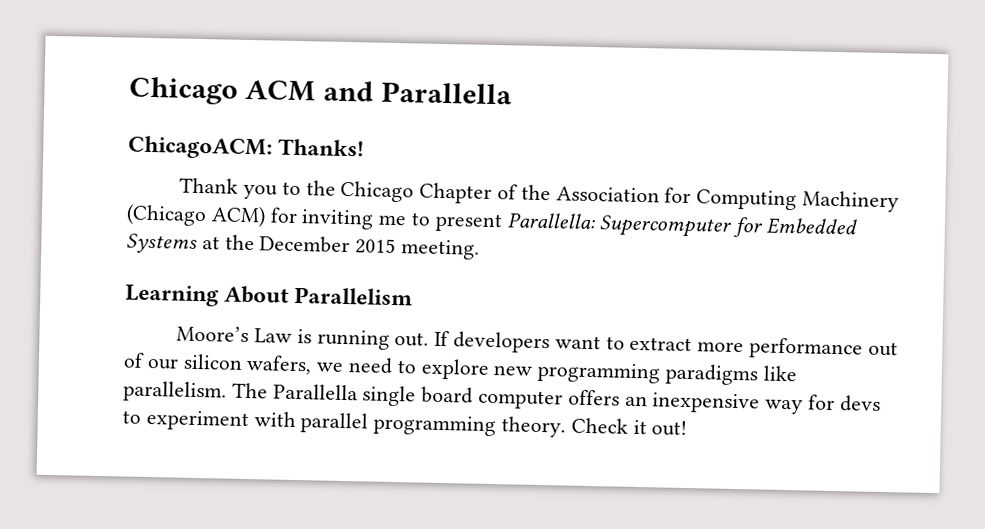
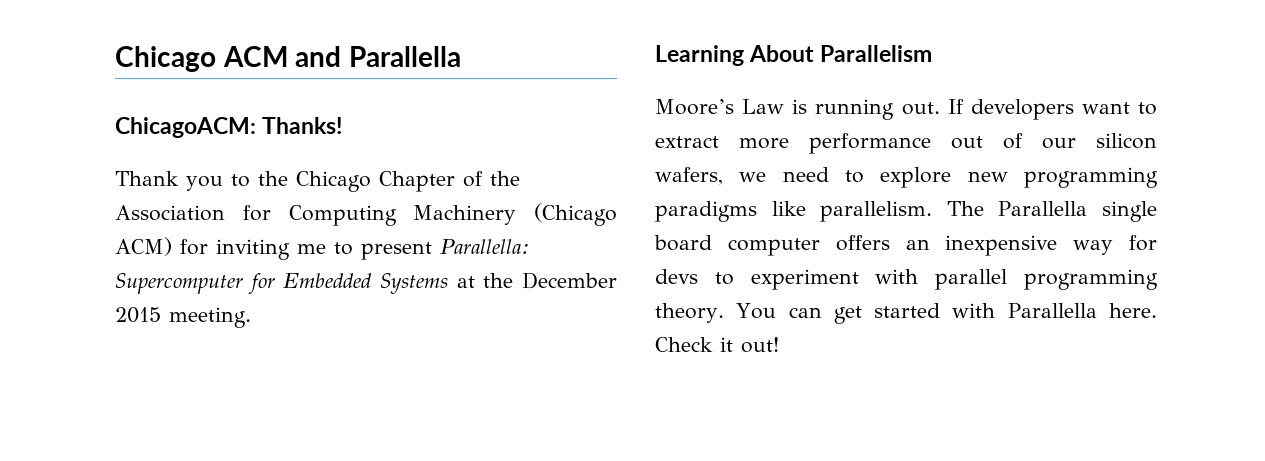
+ You can get started with Parallella here.

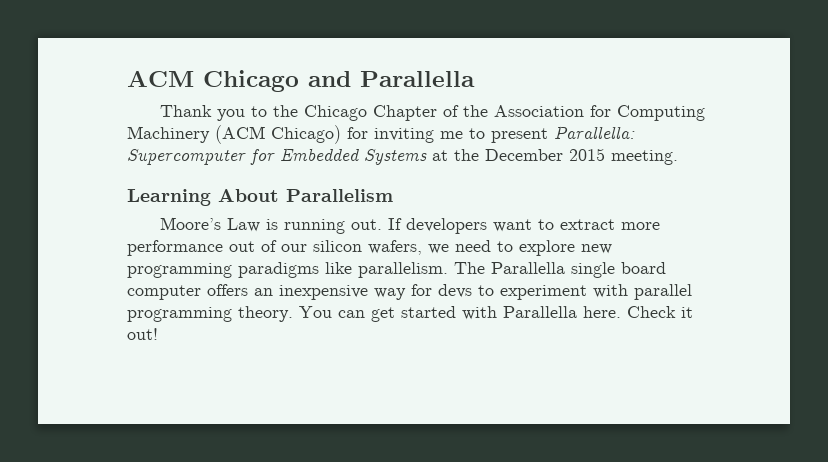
- Chicago ACM and Parallella
+ ACM Chicago and Parallella
- ChicagoACM: Thanks!
- Thank you to the Chicago Chapter of the Association for Computing Machinery (Chicago ACM) for inviting me to present Parallella: Supercomputer for Embedded Systems at the December 2015 meeting.
+ Thank you to the Chicago Chapter of the Association for Computing Machinery (ACM Chicago) for inviting me to present Parallella: Supercomputer for Embedded Systems at the December 2015 meeting.

